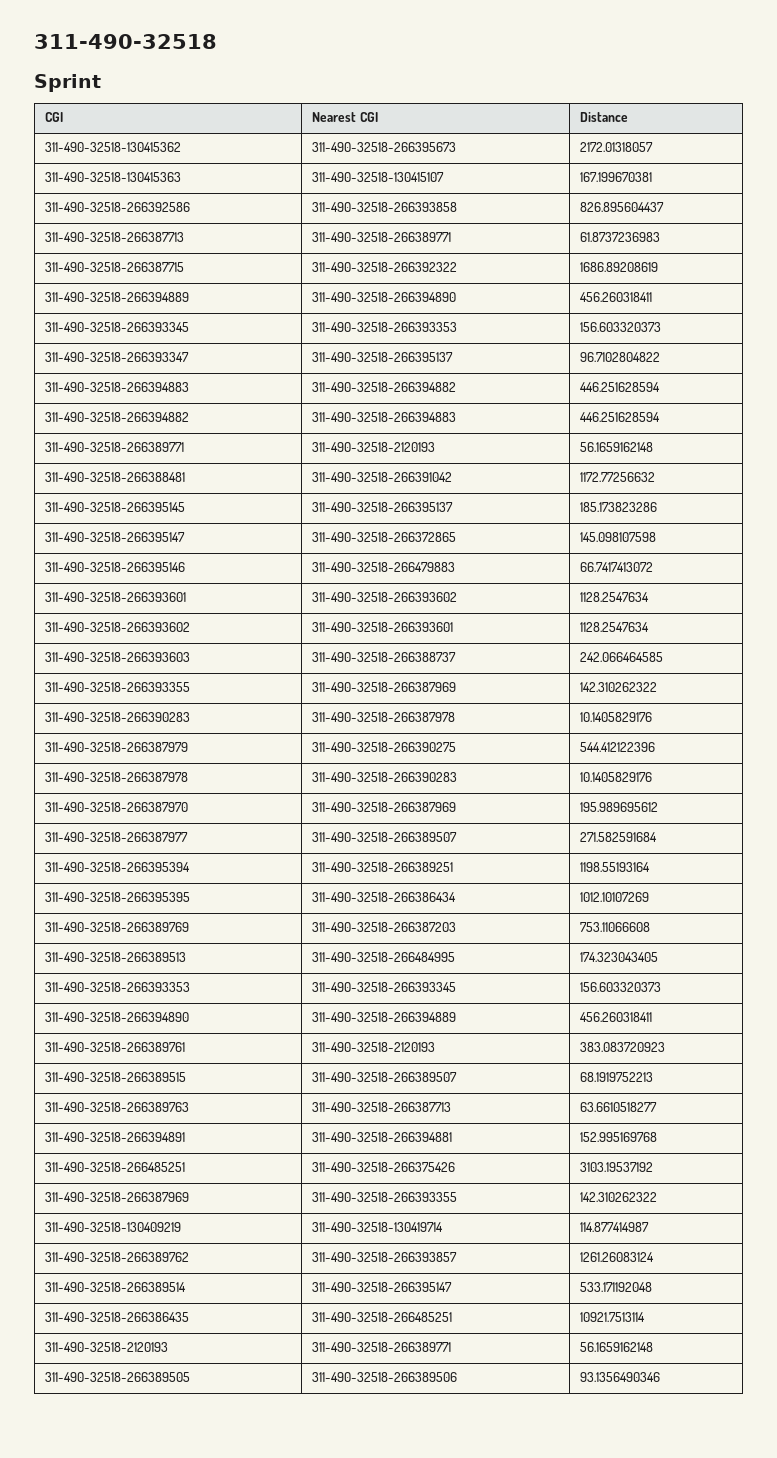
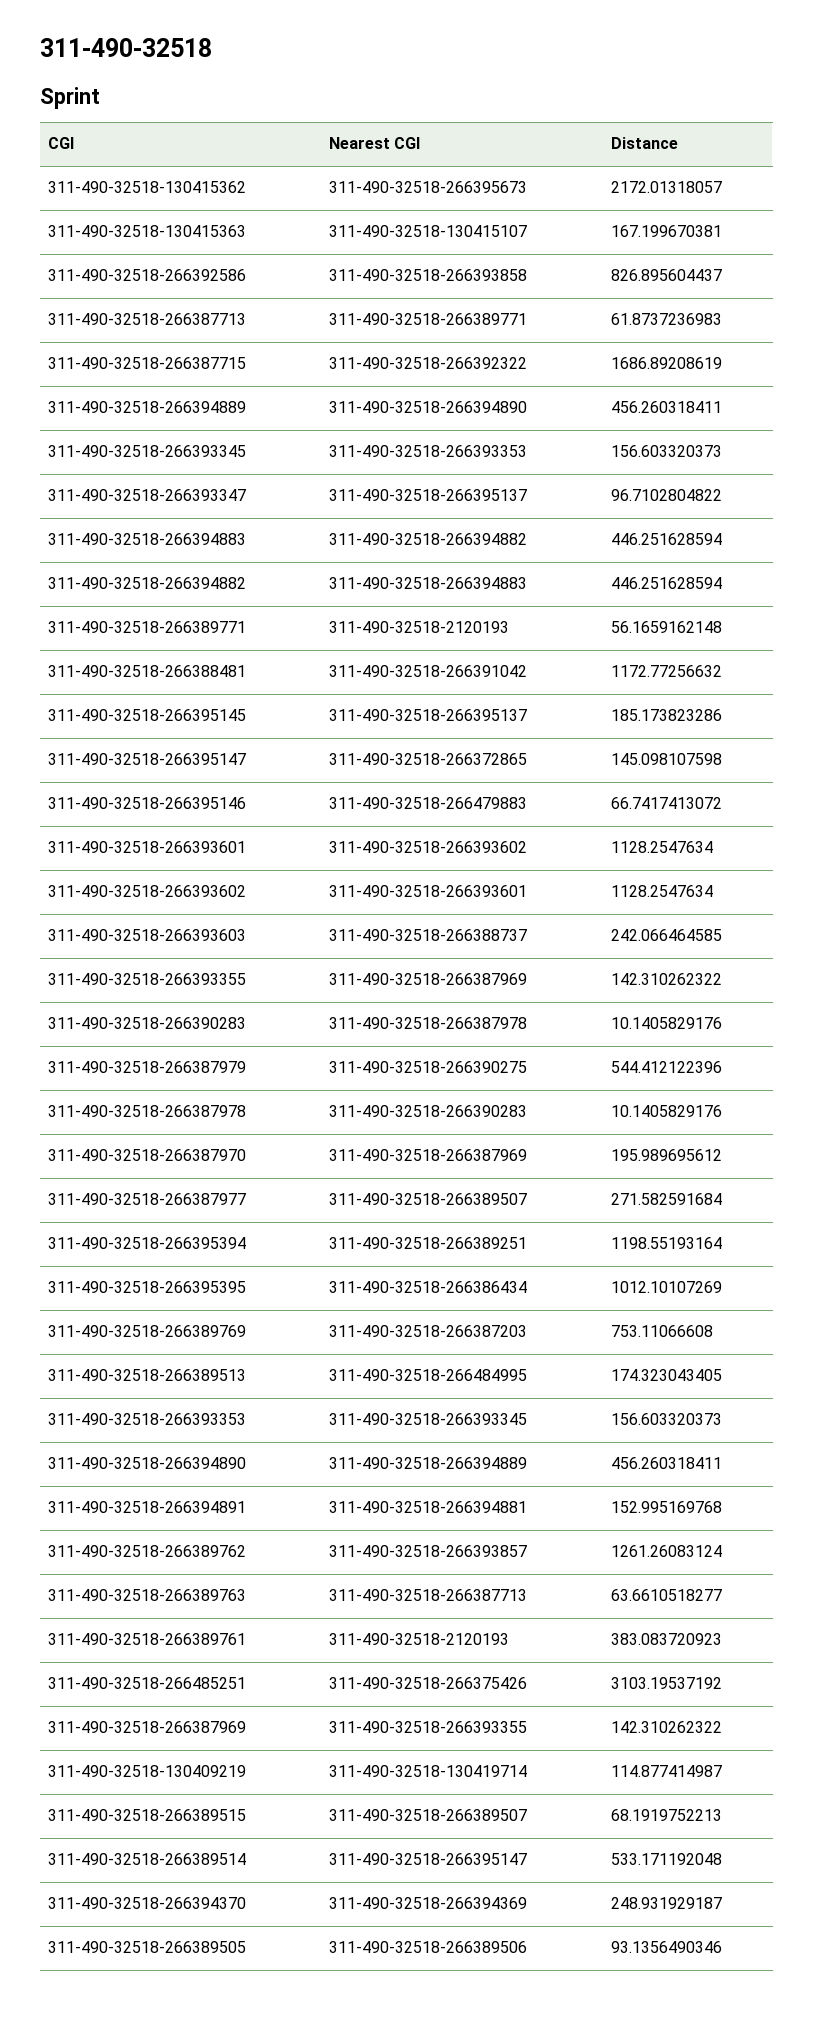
- 311-490-32518-266389761 | 311-490-32518-2120193 | 383.083720923
- 311-490-32518-266389515 | 311-490-32518-266389507 | 68.1919752213
+ 311-490-32518-266394891 | 311-490-32518-266394881 | 152.995169768
+ 311-490-32518-266389762 | 311-490-32518-266393857 | 1261.26083124
- 311-490-32518-266394891 | 311-490-32518-266394881 | 152.995169768
+ 311-490-32518-266389761 | 311-490-32518-2120193 | 383.083720923
- 311-490-32518-266389762 | 311-490-32518-266393857 | 1261.26083124
+ 311-490-32518-266389515 | 311-490-32518-266389507 | 68.1919752213
- 311-490-32518-266386435 | 311-490-32518-266485251 | 10921.7513114
- 311-490-32518-2120193 | 311-490-32518-266389771 | 56.1659162148
+ 311-490-32518-266394370 | 311-490-32518-266394369 | 248.931929187

